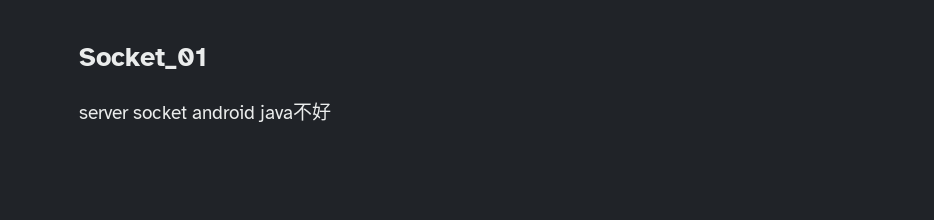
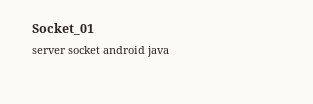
- server socket android java不好
+ server socket android java

